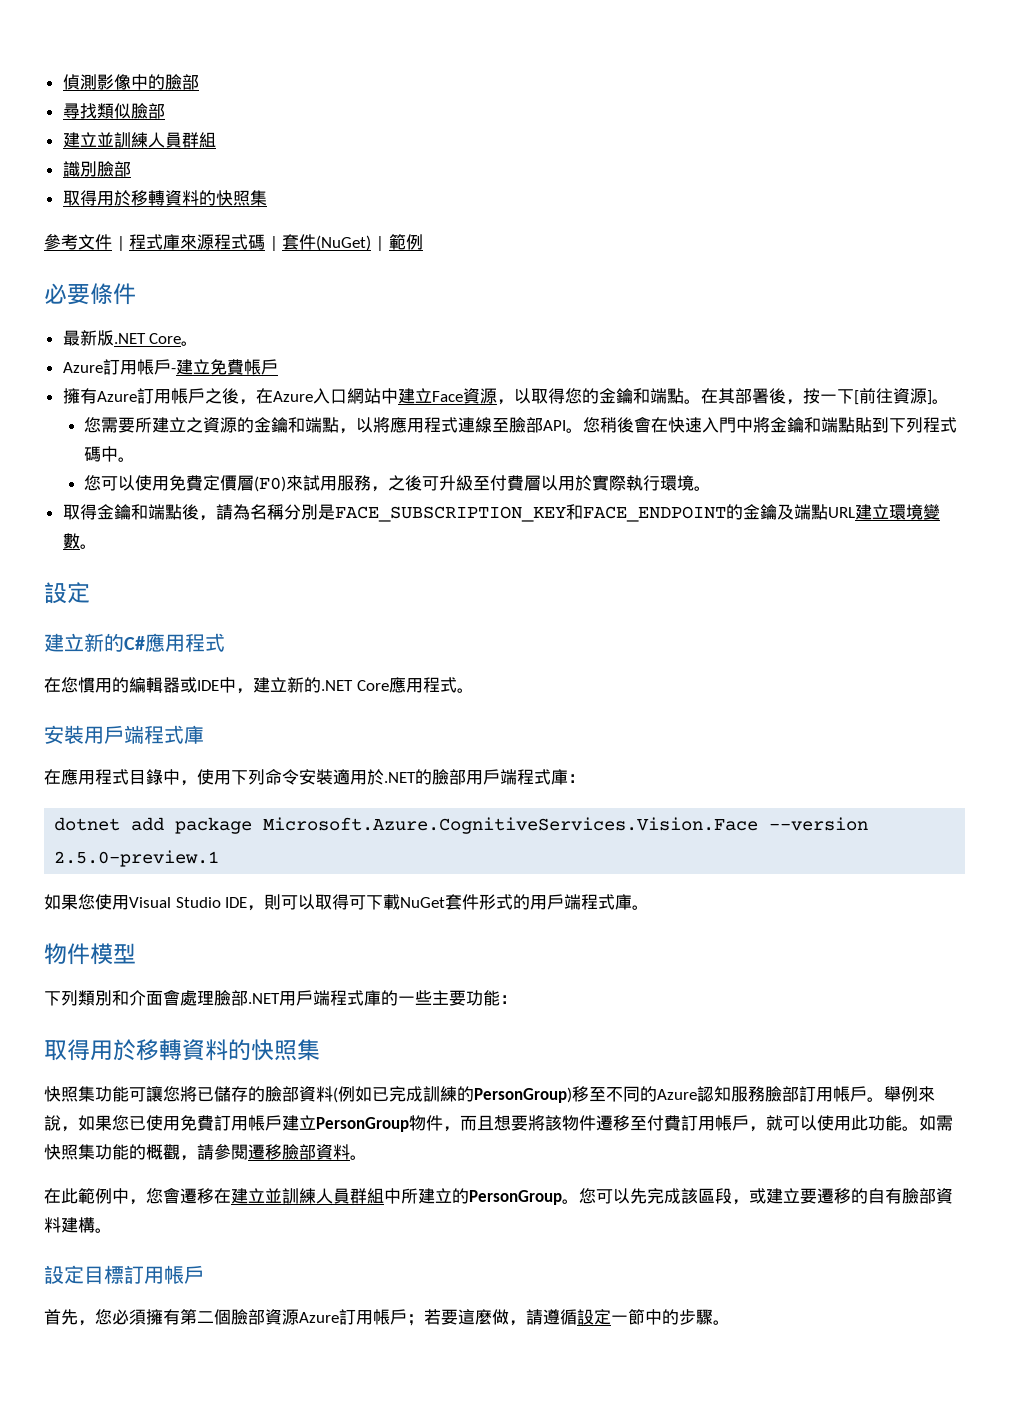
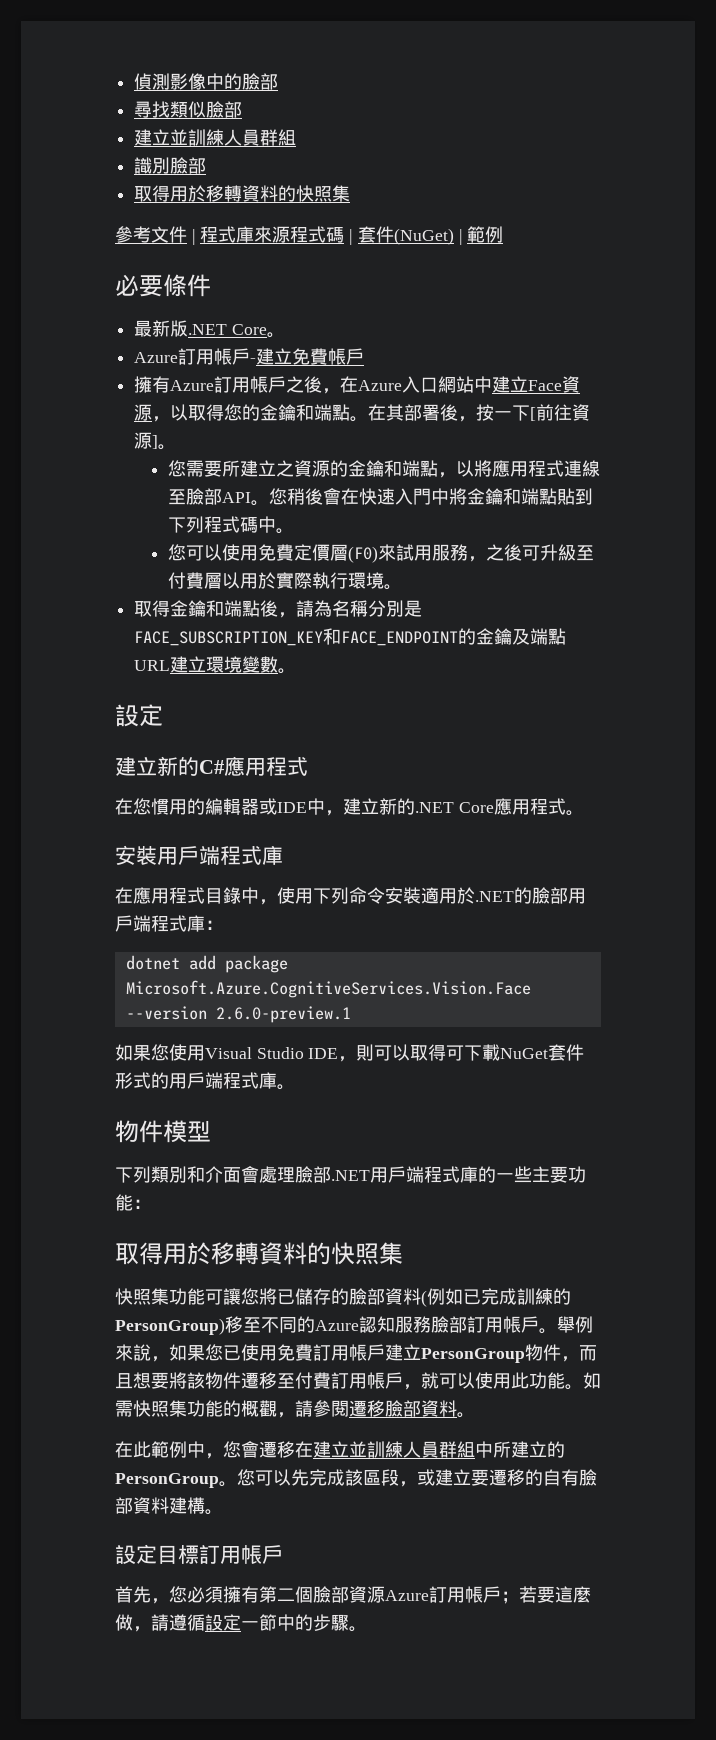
- dotnet add package Microsoft.Azure.CognitiveServices.Vision.Face --version 2.5.0-preview.1
+ dotnet add package Microsoft.Azure.CognitiveServices.Vision.Face --version 2.6.0-preview.1

